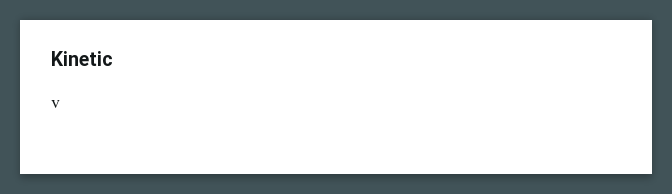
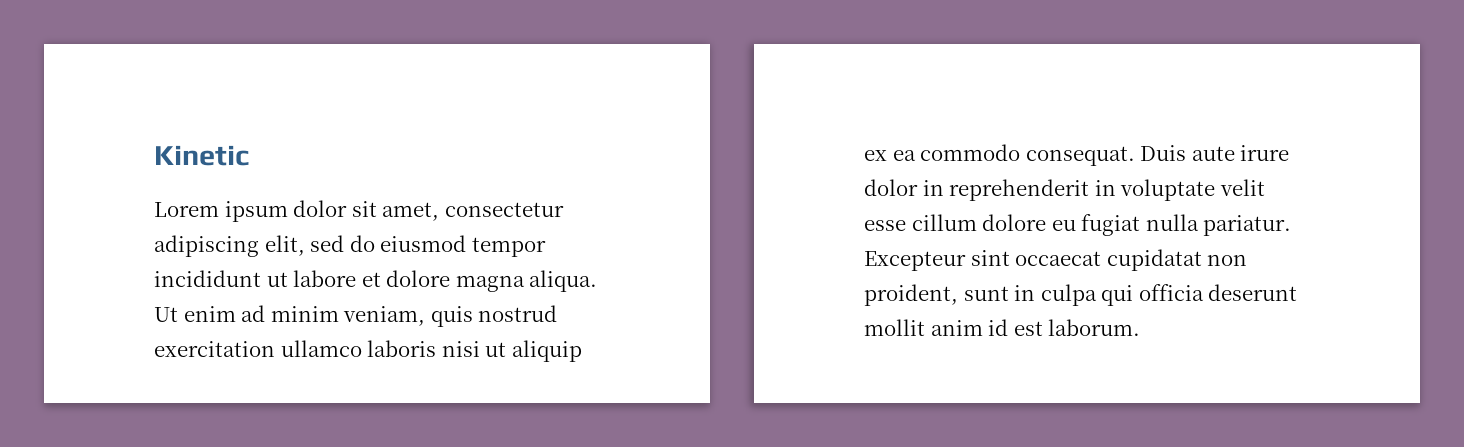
- v
+ Lorem ipsum dolor sit amet, consectetur adipiscing elit, sed do eiusmod tempor incididunt ut labore et dolore magna aliqua. Ut enim ad minim veniam, quis nostrud exercitation ullamco laboris nisi ut aliquip ex ea commodo consequat. Duis aute irure dolor in reprehenderit in voluptate velit esse cillum dolore eu fugiat nulla pariatur. Excepteur sint occaecat cupidatat non proident, sunt in culpa qui officia deserunt mollit anim id est laborum.

